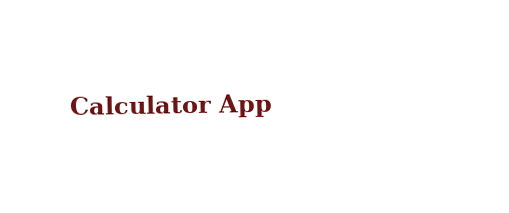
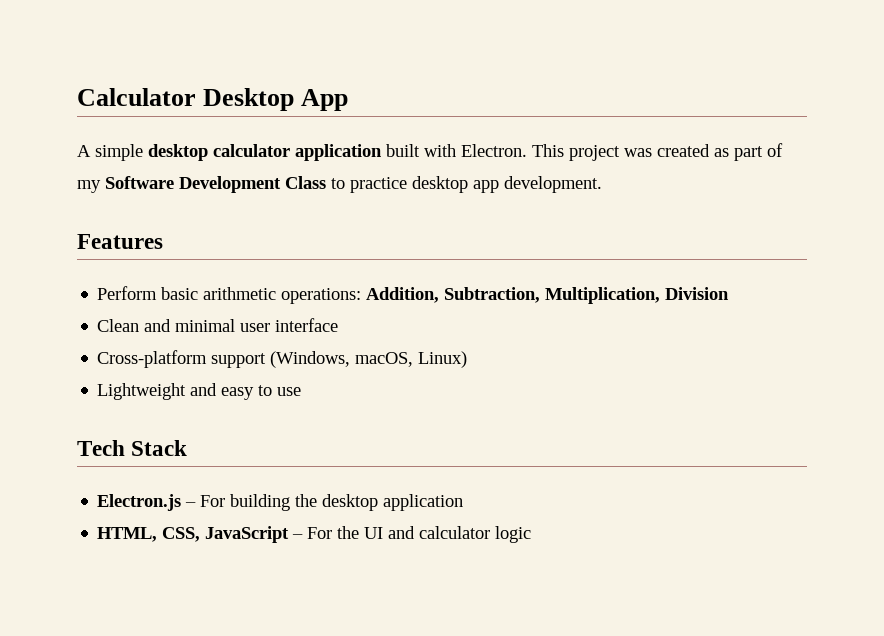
- Calculator App
+ Calculator Desktop App
+ A simple desktop calculator application built with Electron. This project was created as part of my Software Development Class to practice desktop app development.
+ Features
+ Perform basic arithmetic operations: Addition, Subtraction, Multiplication, Division
+ Clean and minimal user interface
+ Cross-platform support (Windows, macOS, Linux)
+ Lightweight and easy to use
+ Tech Stack
+ Electron.js – For building the desktop application
+ HTML, CSS, JavaScript – For the UI and calculator logic

